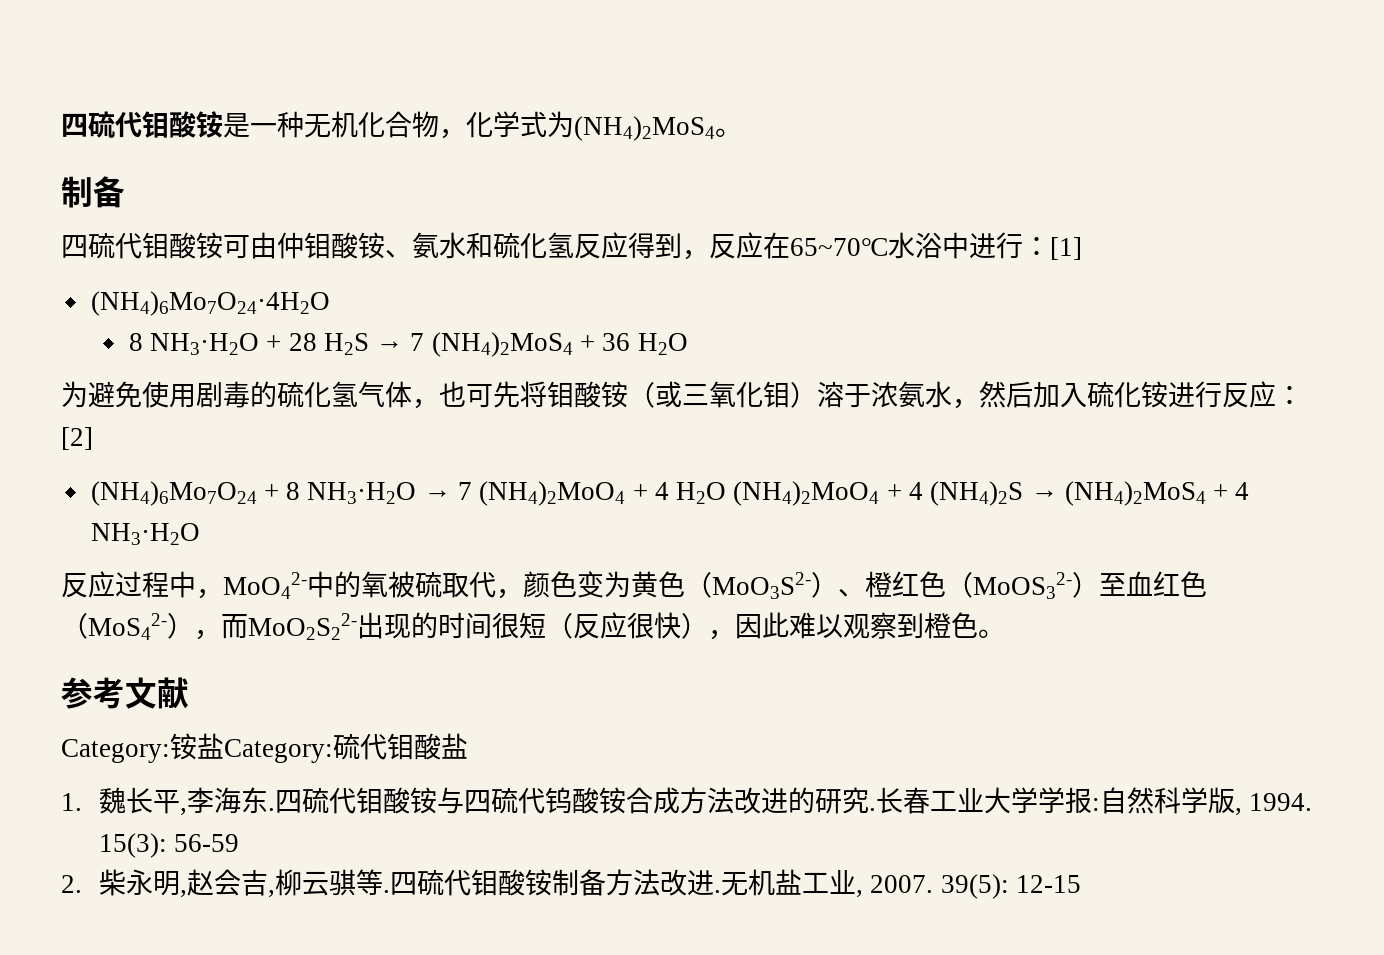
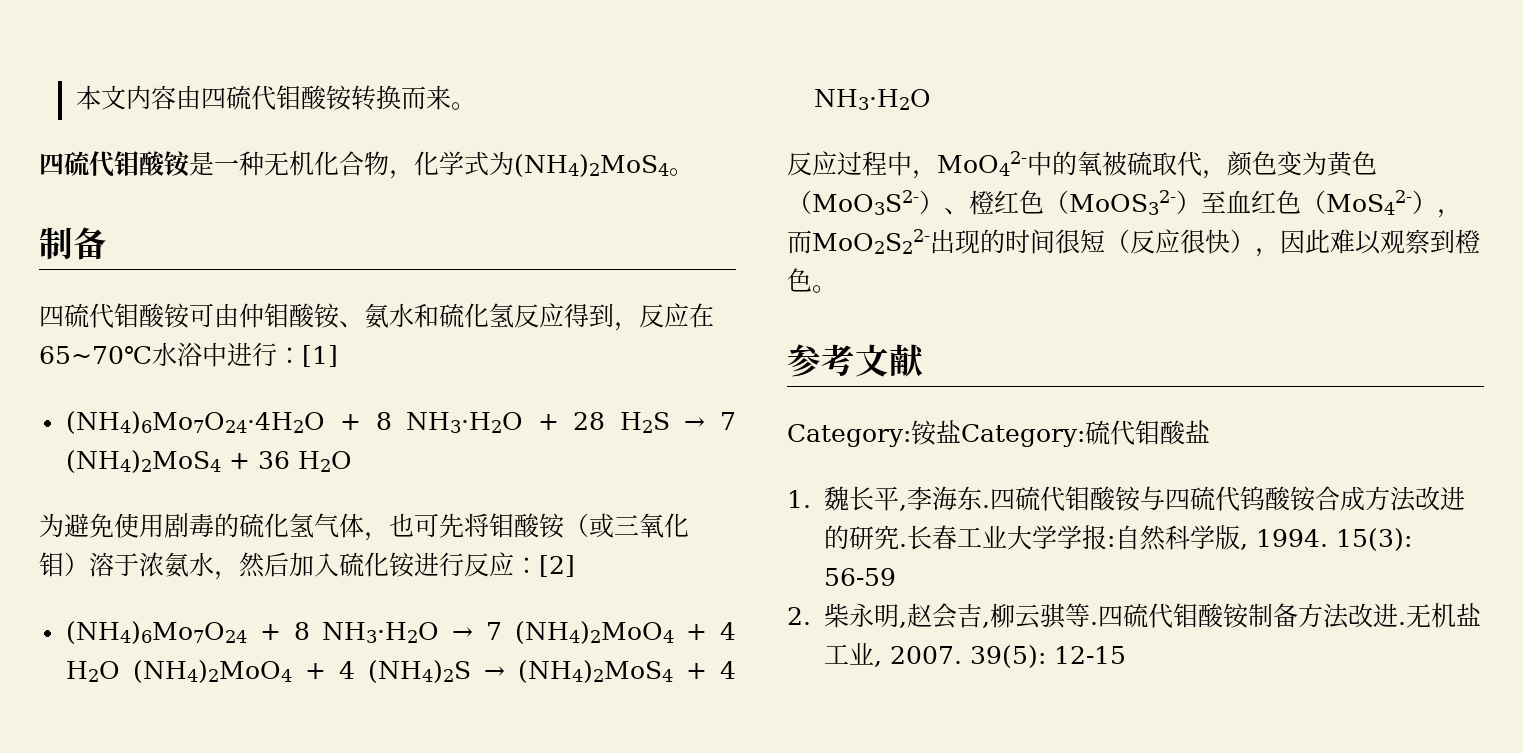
+ 本文内容由四硫代钼酸铵转换而来。
- (NH4)6Mo7O24·4H2O
- 8 NH3·H2O + 28 H2S → 7 (NH4)2MoS4 + 36 H2O
+ (NH4)6Mo7O24·4H2O + 8 NH3·H2O + 28 H2S → 7 (NH4)2MoS4 + 36 H2O

